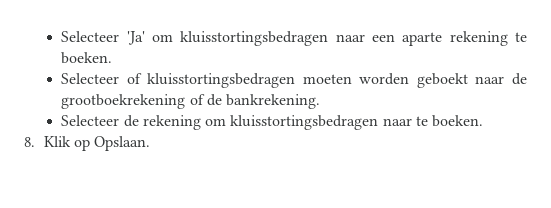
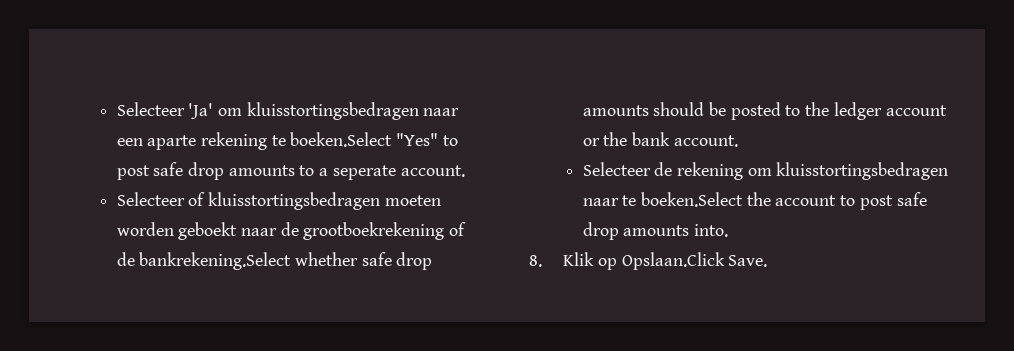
- Selecteer 'Ja' om kluisstortingsbedragen naar een aparte rekening te boeken.
+ Selecteer 'Ja' om kluisstortingsbedragen naar een aparte rekening te boeken.Select "Yes" to post safe drop amounts to a seperate account.
- Selecteer of kluisstortingsbedragen moeten worden geboekt naar de grootboekrekening of de bankrekening.
+ Selecteer of kluisstortingsbedragen moeten worden geboekt naar de grootboekrekening of de bankrekening.Select whether safe drop amounts should be posted to the ledger account or the bank account.
- Selecteer de rekening om kluisstortingsbedragen naar te boeken.
+ Selecteer de rekening om kluisstortingsbedragen naar te boeken.Select the account to post safe drop amounts into.
- 8. Klik op Opslaan.
+ 8. Klik op Opslaan.Click Save.

